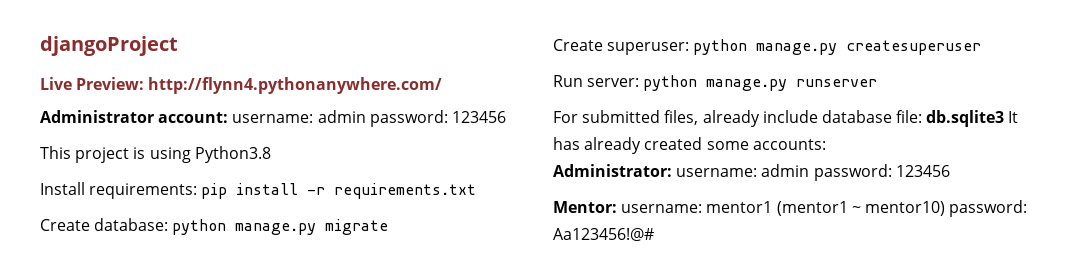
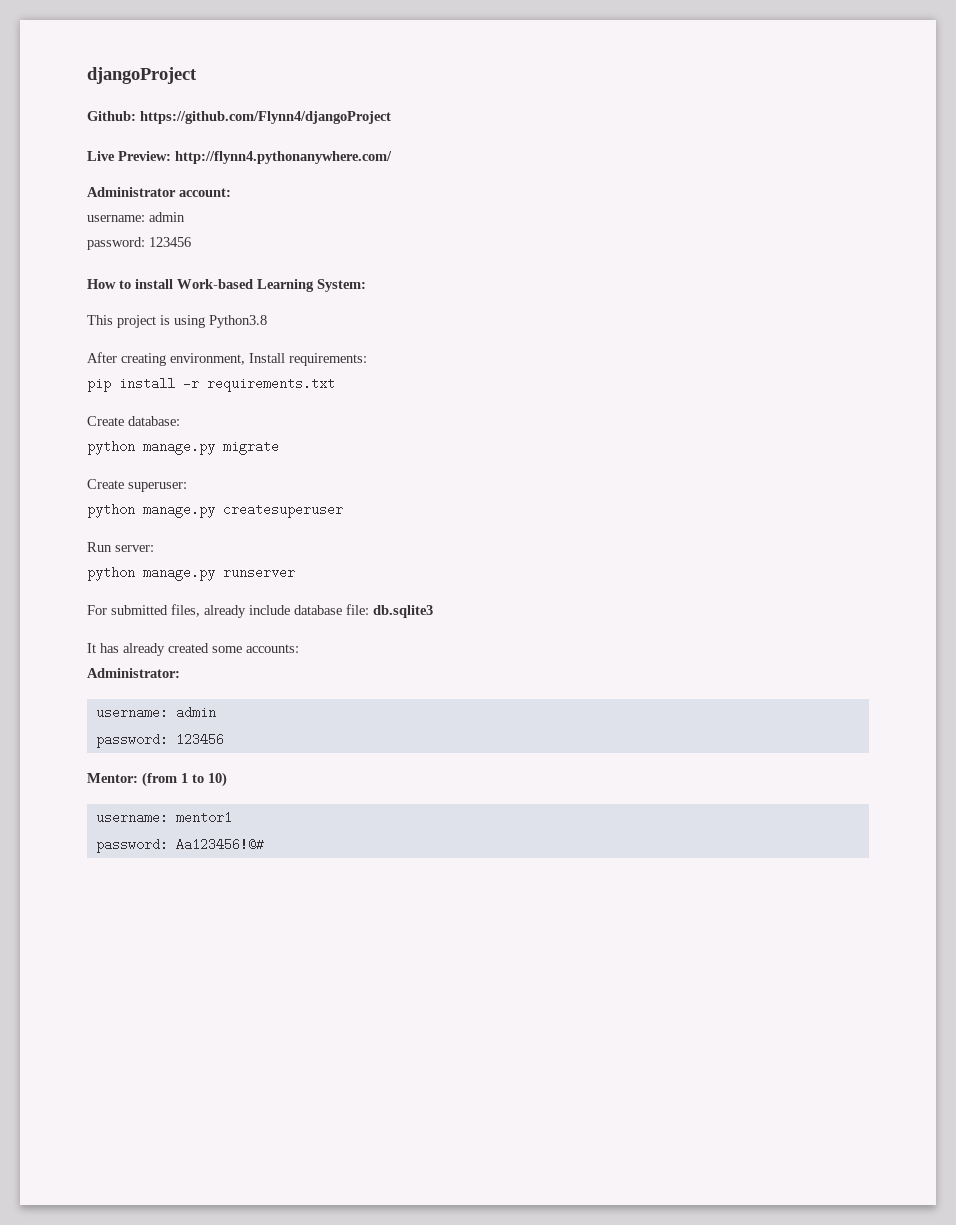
+ Github: https://github.com/Flynn4/djangoProject
- Administrator account: username: admin password: 123456
+ Administrator account:
+ username: admin
+ password: 123456
+ How to install Work-based Learning System:
- Install requirements: pip install -r requirements.txt
+ After creating environment, Install requirements:
+ pip install -r requirements.txt
- Create database: python manage.py migrate
+ Create database:
+ python manage.py migrate
- Create superuser: python manage.py createsuperuser
+ Create superuser:
+ python manage.py createsuperuser
- Run server: python manage.py runserver
+ Run server:
+ python manage.py runserver
- For submitted files, already include database file: db.sqlite3 It has already created some accounts:
+ For submitted files, already include database file: db.sqlite3
+ It has already created some accounts:
- Administrator: username: admin password: 123456
+ Administrator:
+ username: admin
+ password: 123456
- Mentor: username: mentor1 (mentor1 ~ mentor10) password: Aa123456!@#
+ Mentor: (from 1 to 10)
+ username: mentor1
+ password: Aa123456!@#

